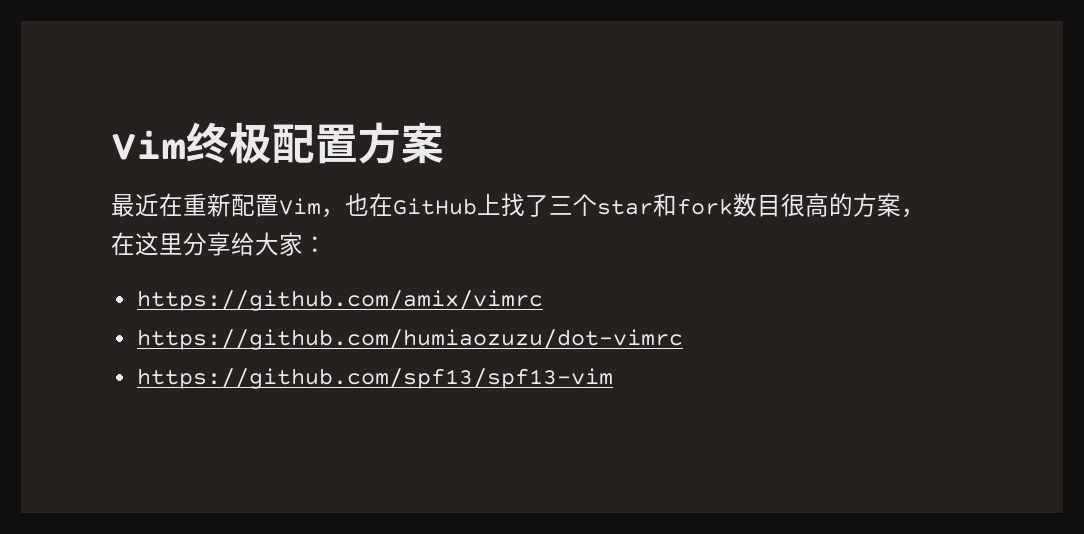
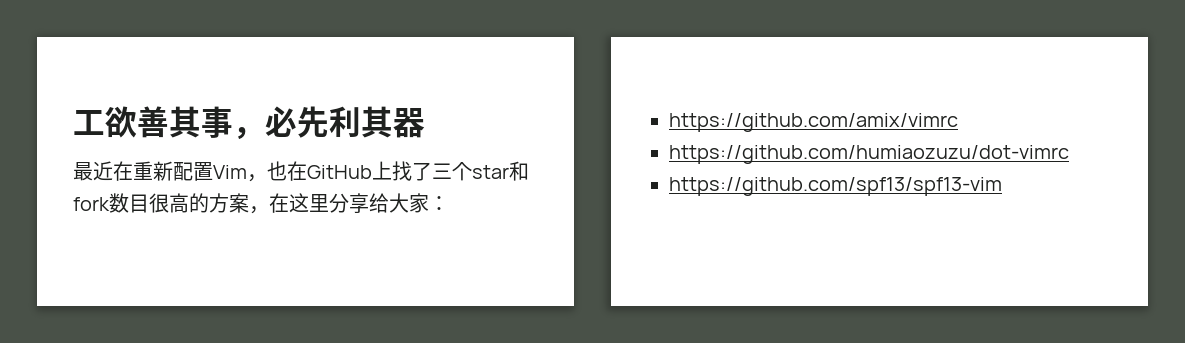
- Vim终极配置方案
+ 工欲善其事，必先利其器

